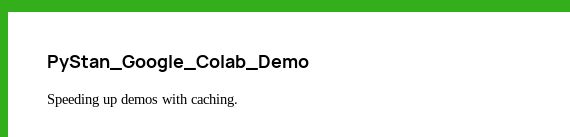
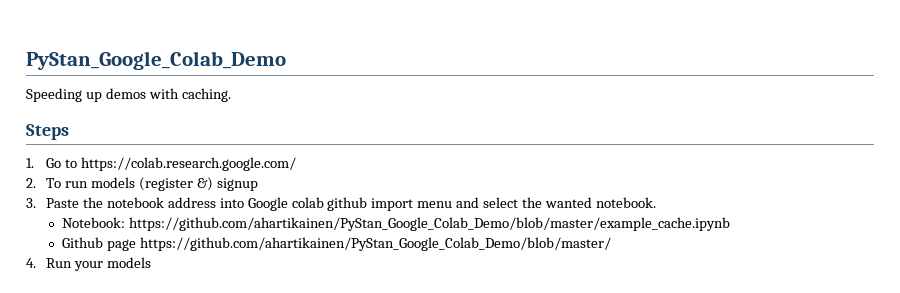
+ Steps
+ 1. Go to https://colab.research.google.com/
+ 2. To run models (register &) signup
+ 3. Paste the notebook address into Google colab github import menu and select the wanted notebook.
+ Notebook: https://github.com/ahartikainen/PyStan_Google_Colab_Demo/blob/master/example_cache.ipynb
+ Github page https://github.com/ahartikainen/PyStan_Google_Colab_Demo/blob/master/
+ 4. Run your models

